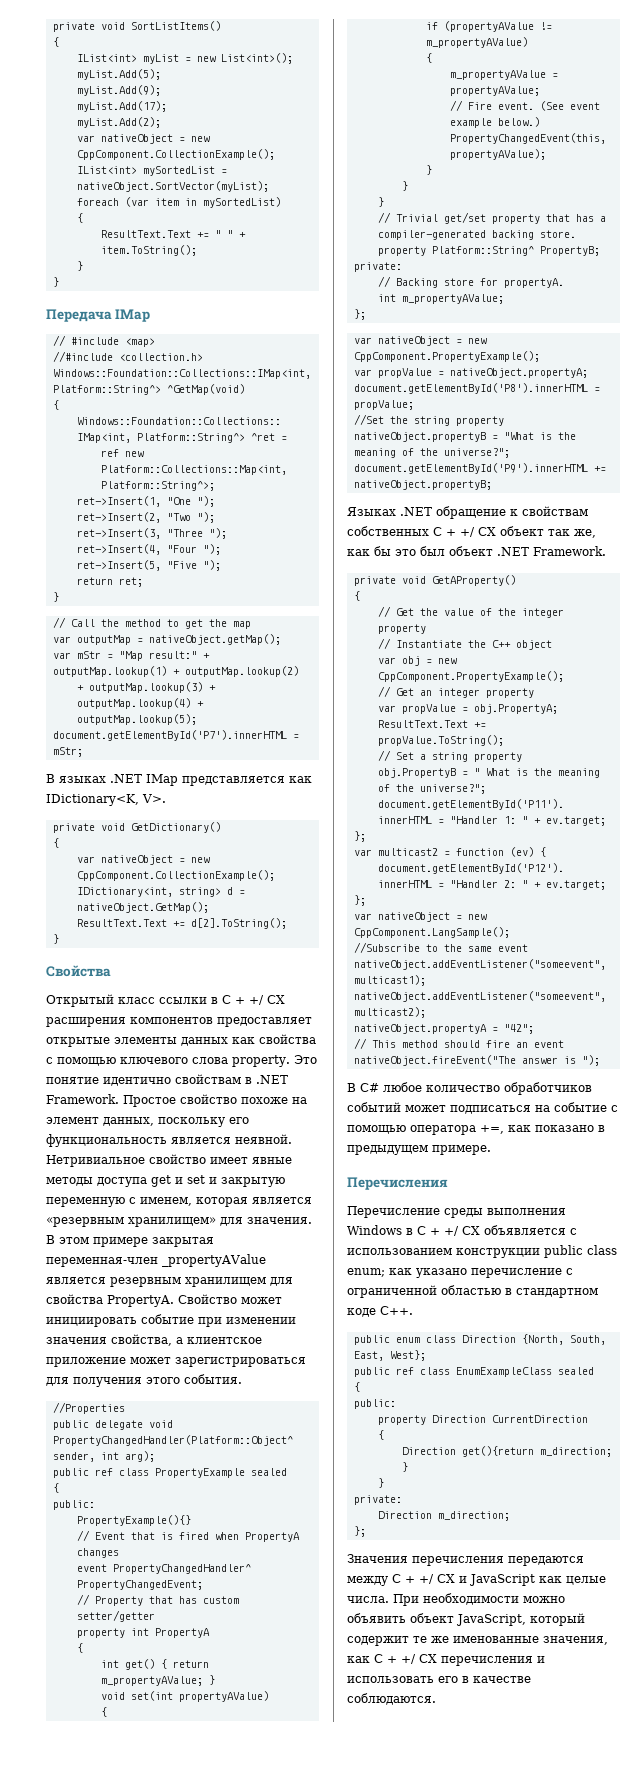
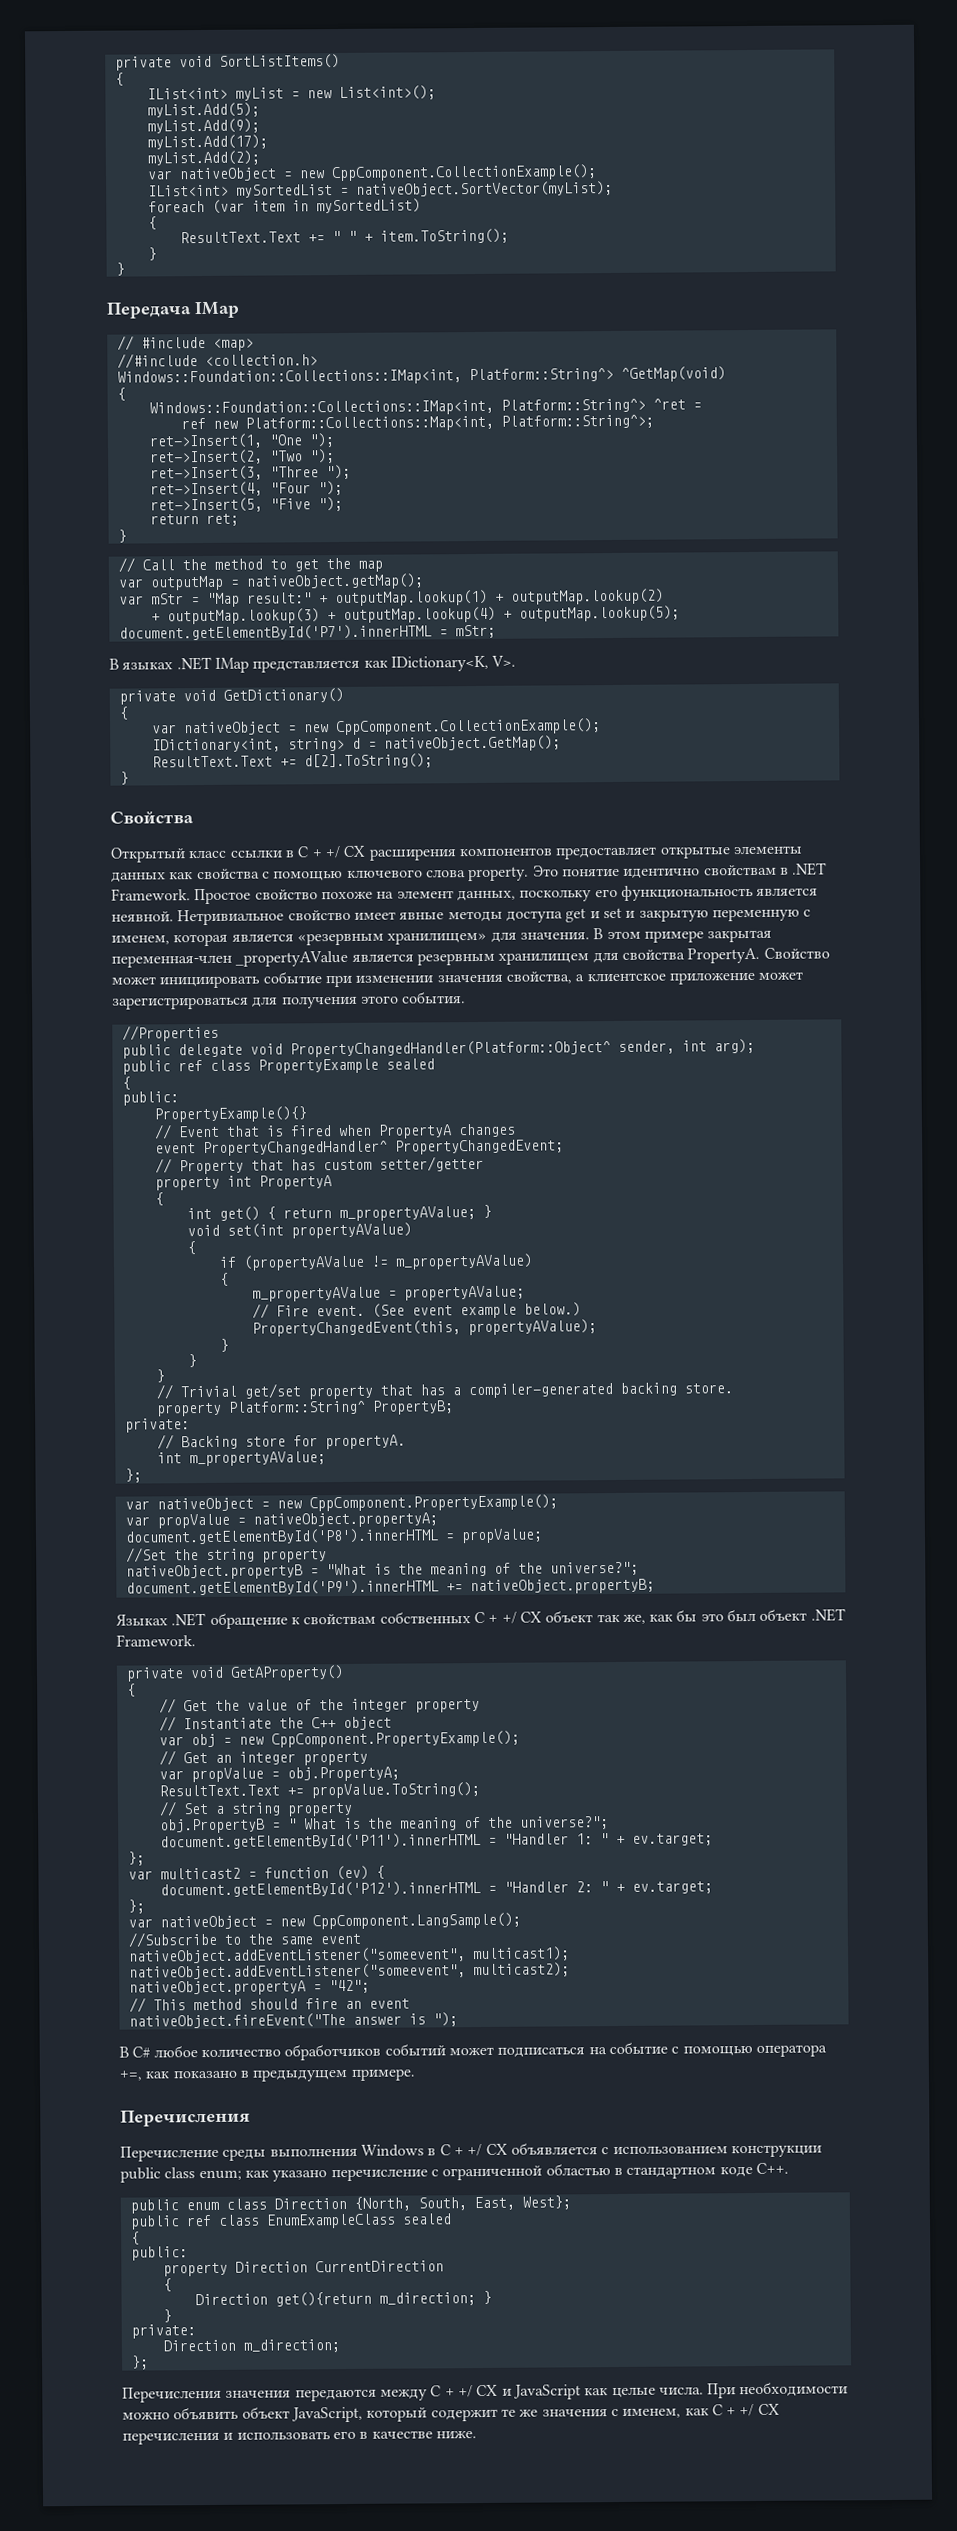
- Значения перечисления передаются между C + +/ CX и JavaScript как целые числа.
+ Перечисления значения передаются между C + +/ CX и JavaScript как целые числа.
- При необходимости можно объявить объект JavaScript, который содержит те же именованные значения, как C + +/ CX перечисления и использовать его в качестве соблюдаются.
+ При необходимости можно объявить объект JavaScript, который содержит те же значения с именем, как C + +/ CX перечисления и использовать его в качестве ниже.

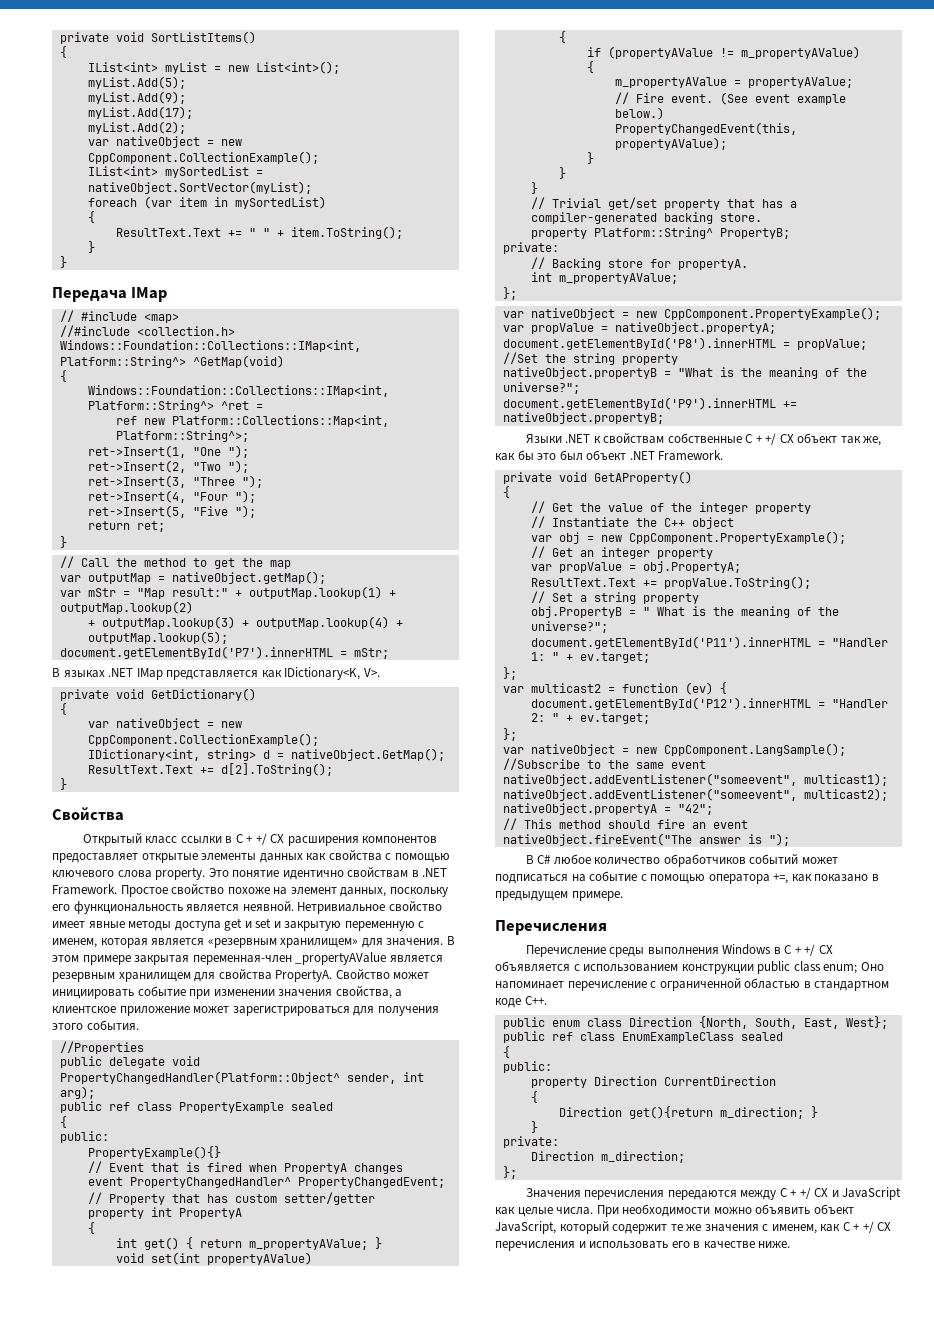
- Языках .NET обращение к свойствам собственных C + +/ CX объект так же, как бы это был объект .NET Framework.
+ Языки .NET к свойствам собственные C + +/ CX объект так же, как бы это был объект .NET Framework.
- Перечисление среды выполнения Windows в C + +/ CX объявляется с использованием конструкции public class enum; как указано перечисление с ограниченной областью в стандартном коде C++.
+ Перечисление среды выполнения Windows в C + +/ CX объявляется с использованием конструкции public class enum; Оно напоминает перечисление с ограниченной областью в стандартном коде C++.
- Перечисления значения передаются между C + +/ CX и JavaScript как целые числа.
+ Значения перечисления передаются между C + +/ CX и JavaScript как целые числа.

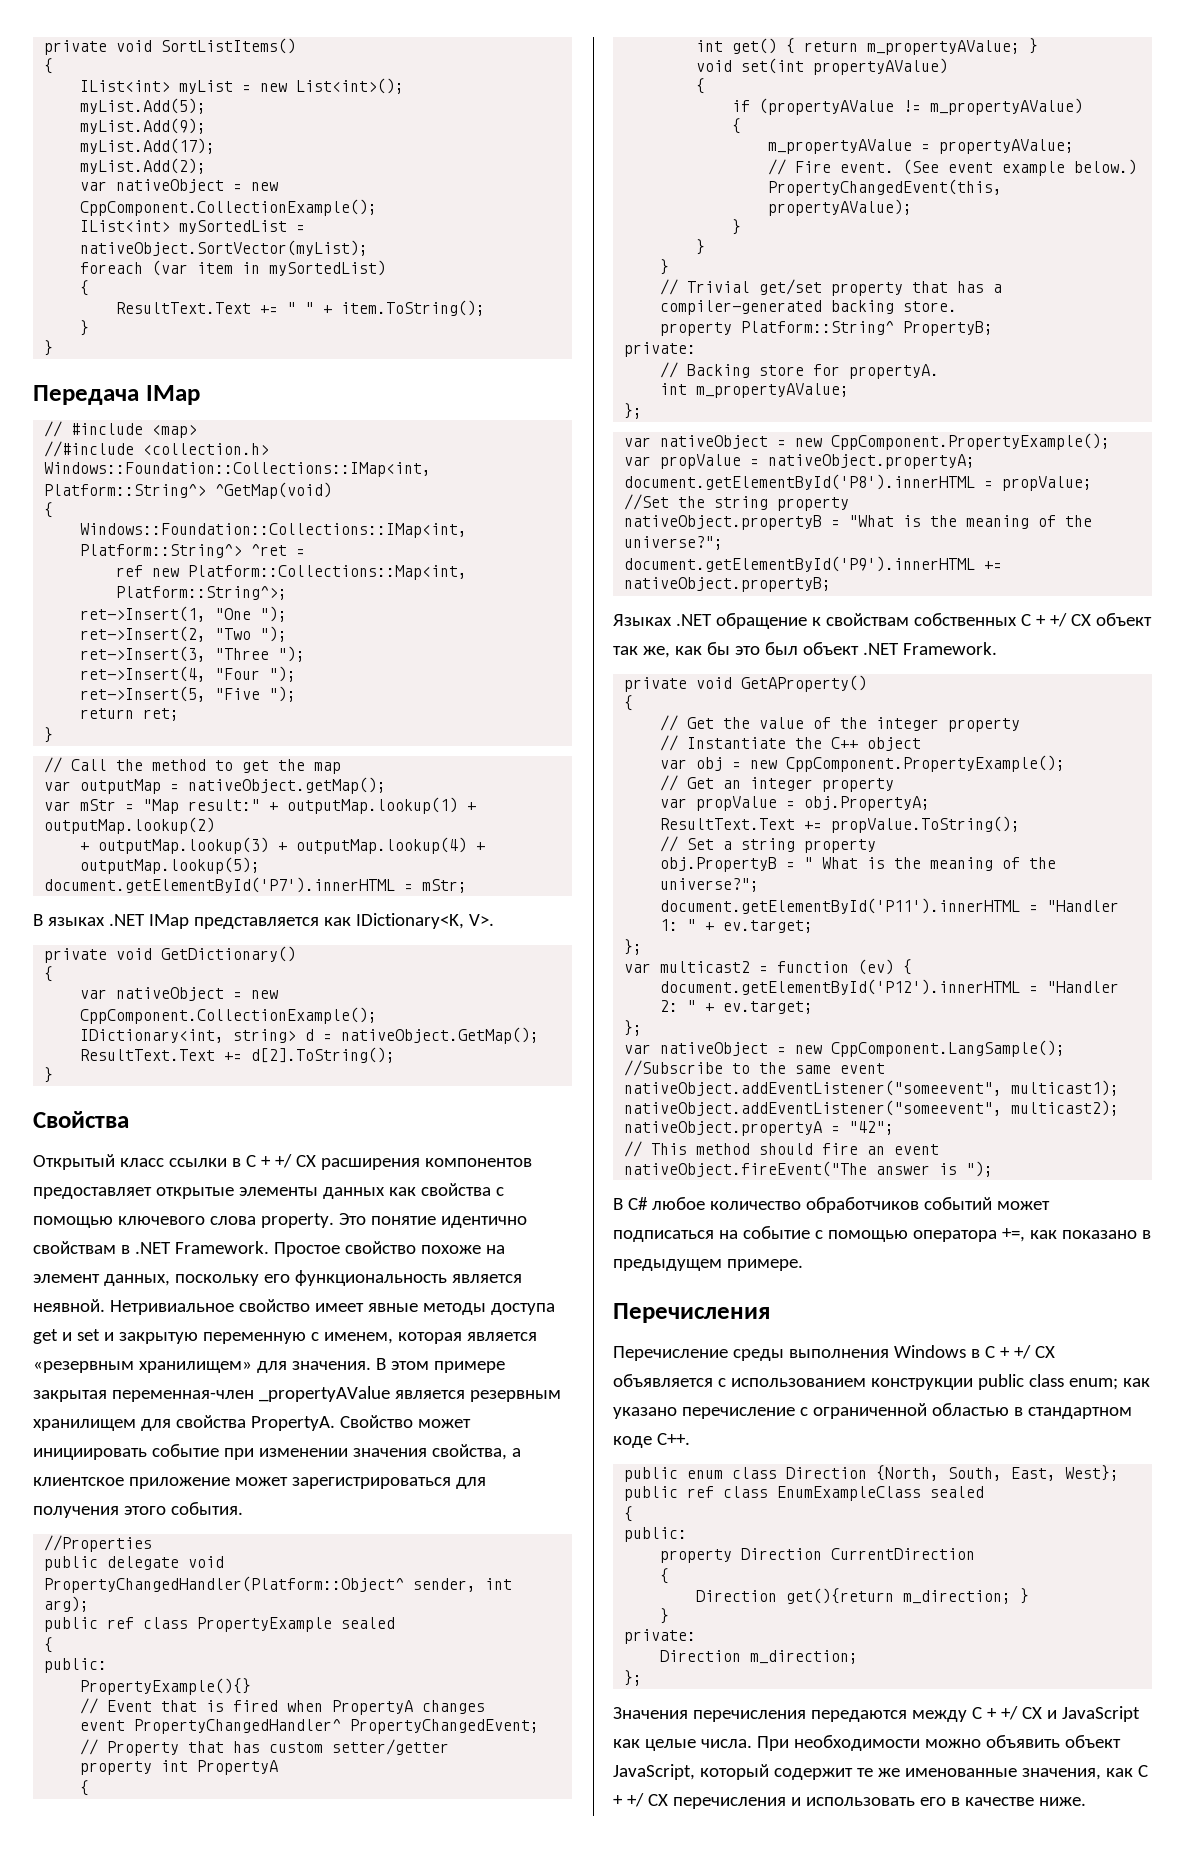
- Языки .NET к свойствам собственные C + +/ CX объект так же, как бы это был объект .NET Framework.
+ Языках .NET обращение к свойствам собственных C + +/ CX объект так же, как бы это был объект .NET Framework.
- Перечисление среды выполнения Windows в C + +/ CX объявляется с использованием конструкции public class enum; Оно напоминает перечисление с ограниченной областью в стандартном коде C++.
+ Перечисление среды выполнения Windows в C + +/ CX объявляется с использованием конструкции public class enum; как указано перечисление с ограниченной областью в стандартном коде C++.
- При необходимости можно объявить объект JavaScript, который содержит те же значения с именем, как C + +/ CX перечисления и использовать его в качестве ниже.
+ При необходимости можно объявить объект JavaScript, который содержит те же именованные значения, как C + +/ CX перечисления и использовать его в качестве ниже.

